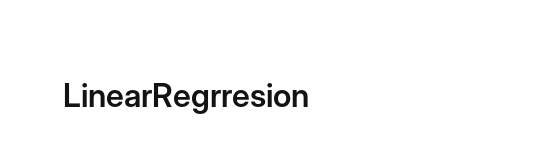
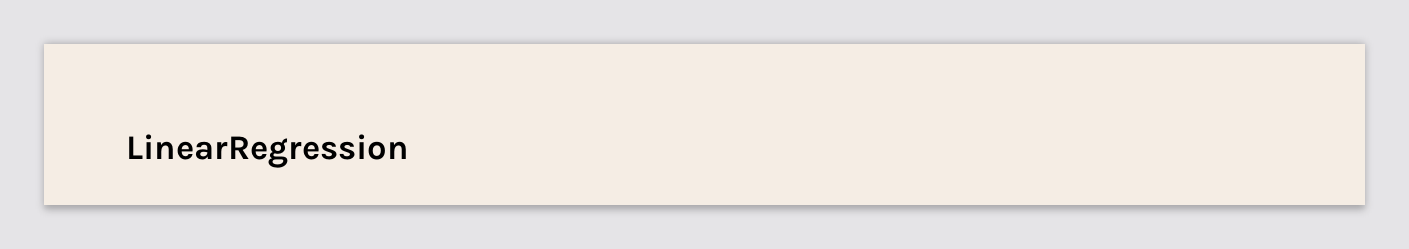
- LinearRegrresion
+ LinearRegression

